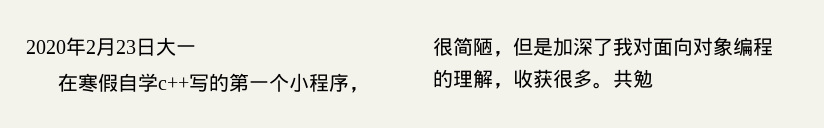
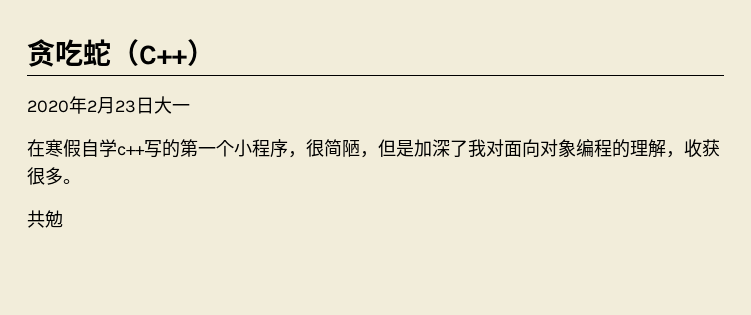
+ 贪吃蛇（C++）
- 在寒假自学c++写的第一个小程序，很简陋，但是加深了我对面向对象编程的理解，收获很多。共勉
+ 在寒假自学c++写的第一个小程序，很简陋，但是加深了我对面向对象编程的理解，收获很多。
+ 共勉

